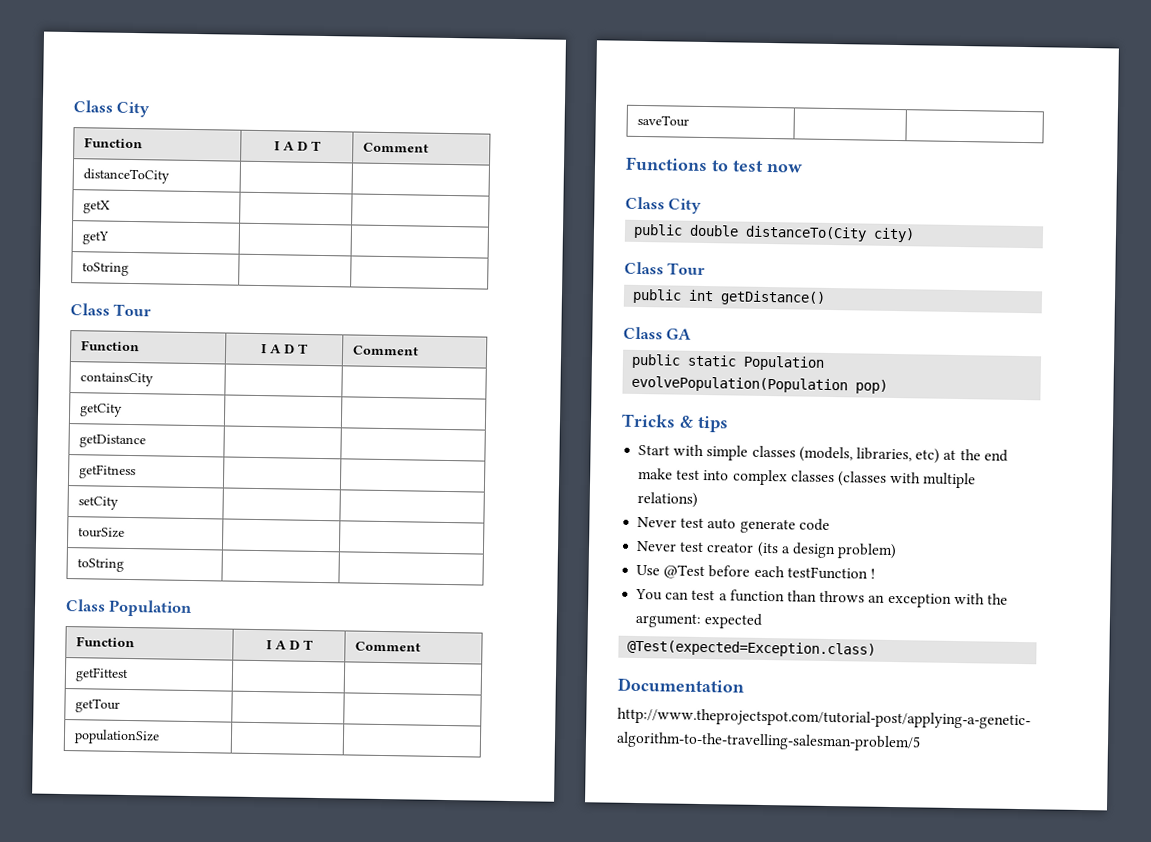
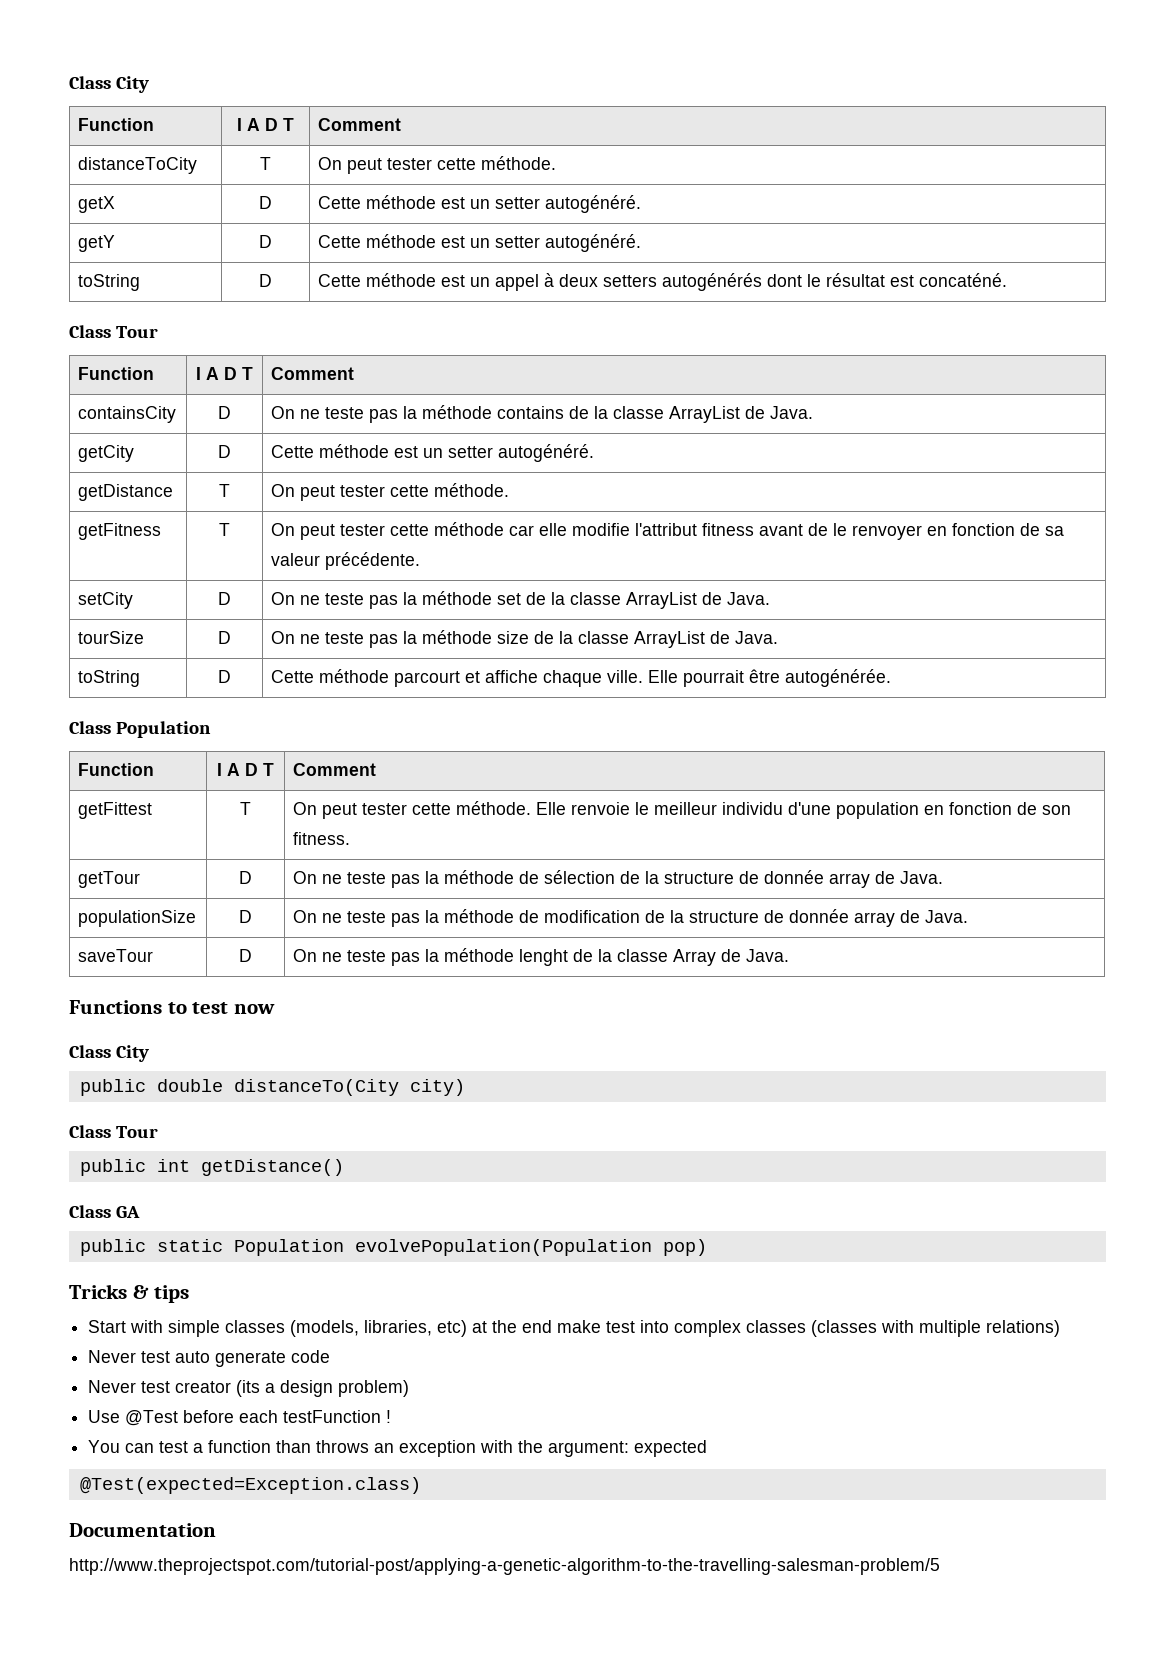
- distanceToCity | |
- getX | |
- getY | |
- toString | |
+ distanceToCity | T | On peut tester cette méthode.
+ getX | D | Cette méthode est un setter autogénéré.
+ getY | D | Cette méthode est un setter autogénéré.
+ toString | D | Cette méthode est un appel à deux setters autogénérés dont le résultat est concaténé.
- containsCity | |
- getCity | |
- getDistance | |
- getFitness | |
- setCity | |
- tourSize | |
- toString | |
+ containsCity | D | On ne teste pas la méthode contains de la classe ArrayList de Java.
+ getCity | D | Cette méthode est un setter autogénéré.
+ getDistance | T | On peut tester cette méthode.
+ getFitness | T | On peut tester cette méthode car elle modifie l'attribut fitness avant de le renvoyer en fonction de sa valeur précédente.
+ setCity | D | On ne teste pas la méthode set de la classe ArrayList de Java.
+ tourSize | D | On ne teste pas la méthode size de la classe ArrayList de Java.
+ toString | D | Cette méthode parcourt et affiche chaque ville. Elle pourrait être autogénérée.
- getFittest | |
- getTour | |
- populationSize | |
- saveTour | |
+ getFittest | T | On peut tester cette méthode. Elle renvoie le meilleur individu d'une population en fonction de son fitness.
+ getTour | D | On ne teste pas la méthode de sélection de la structure de donnée array de Java.
+ populationSize | D | On ne teste pas la méthode de modification de la structure de donnée array de Java.
+ saveTour | D | On ne teste pas la méthode lenght de la classe Array de Java.

